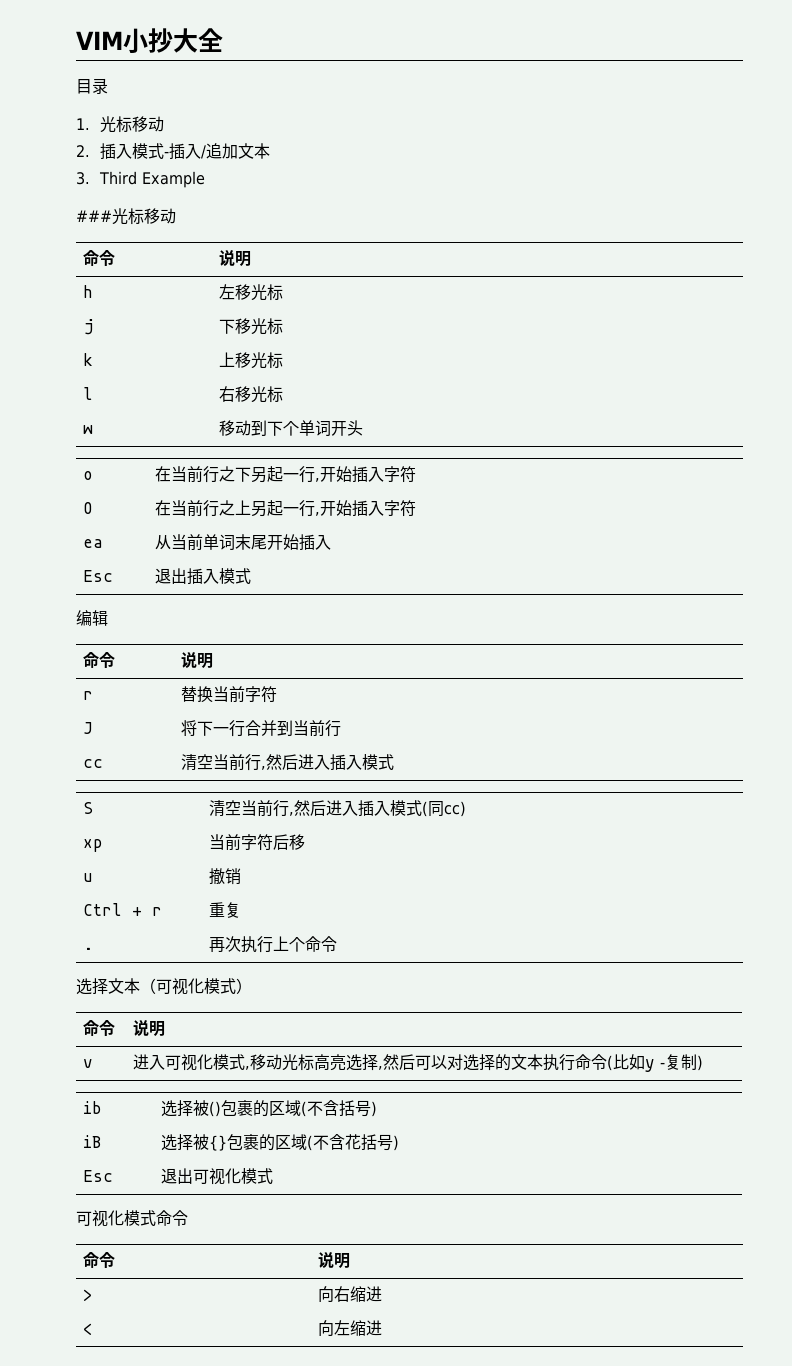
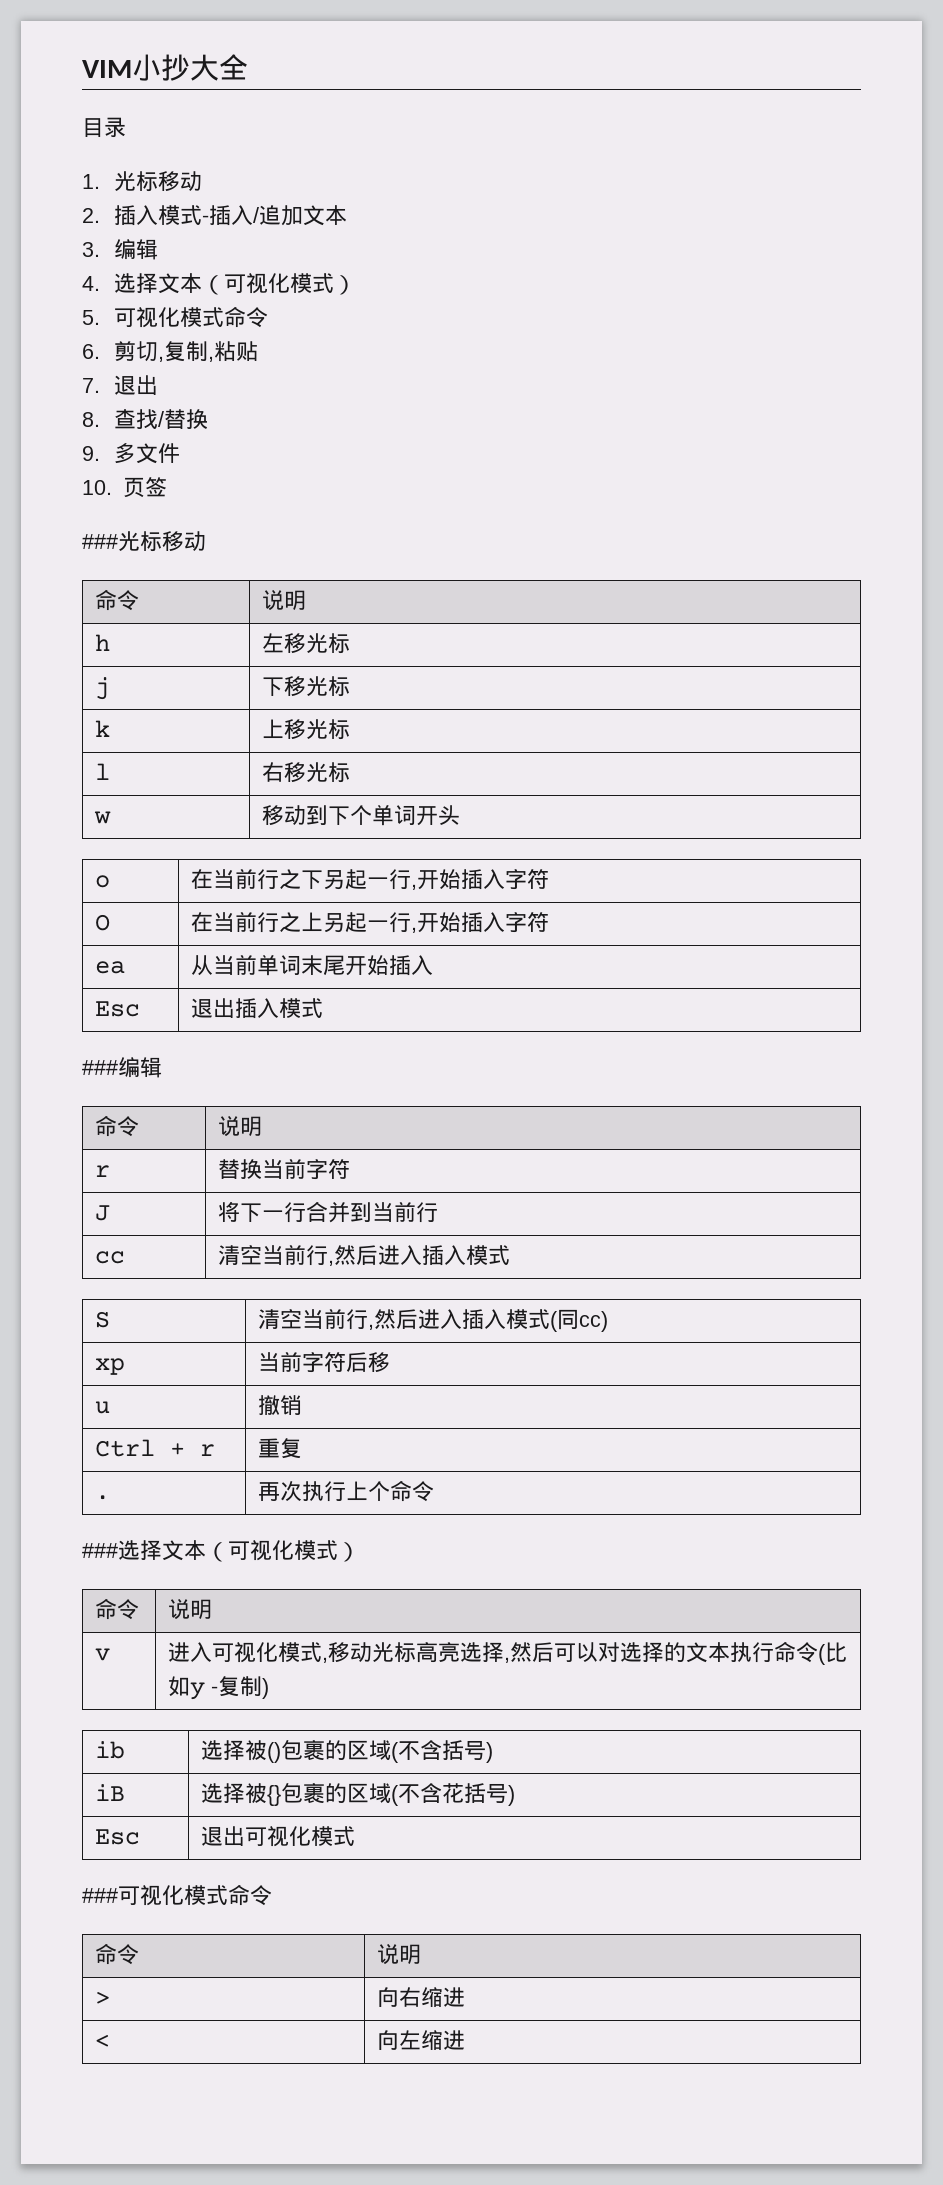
- 3. Third Example
+ 3.编辑
+ 4.选择文本（可视化模式）
+ 5.可视化模式命令
+ 6.剪切,复制,粘贴
+ 7.退出
+ 8.查找/替换
+ 9.多文件
+ 10.页签
- 编辑
+ ###编辑
- 选择文本（可视化模式）
+ ###选择文本（可视化模式）
- 可视化模式命令
+ ###可视化模式命令

